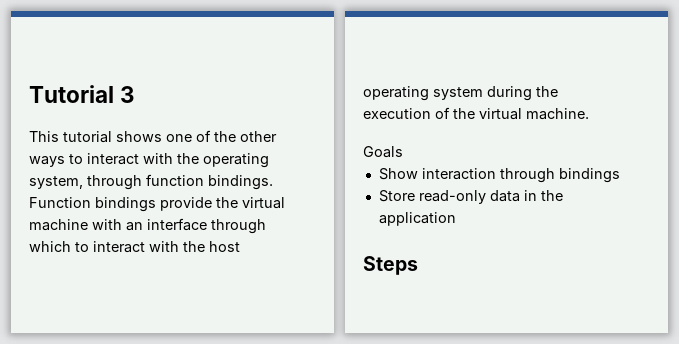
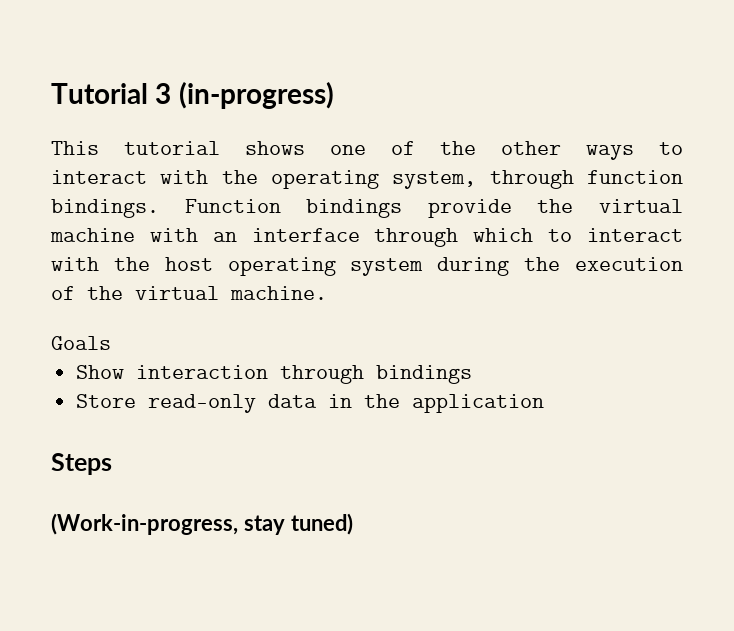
- Tutorial 3
+ Tutorial 3 (in-progress)
+ (Work-in-progress, stay tuned)

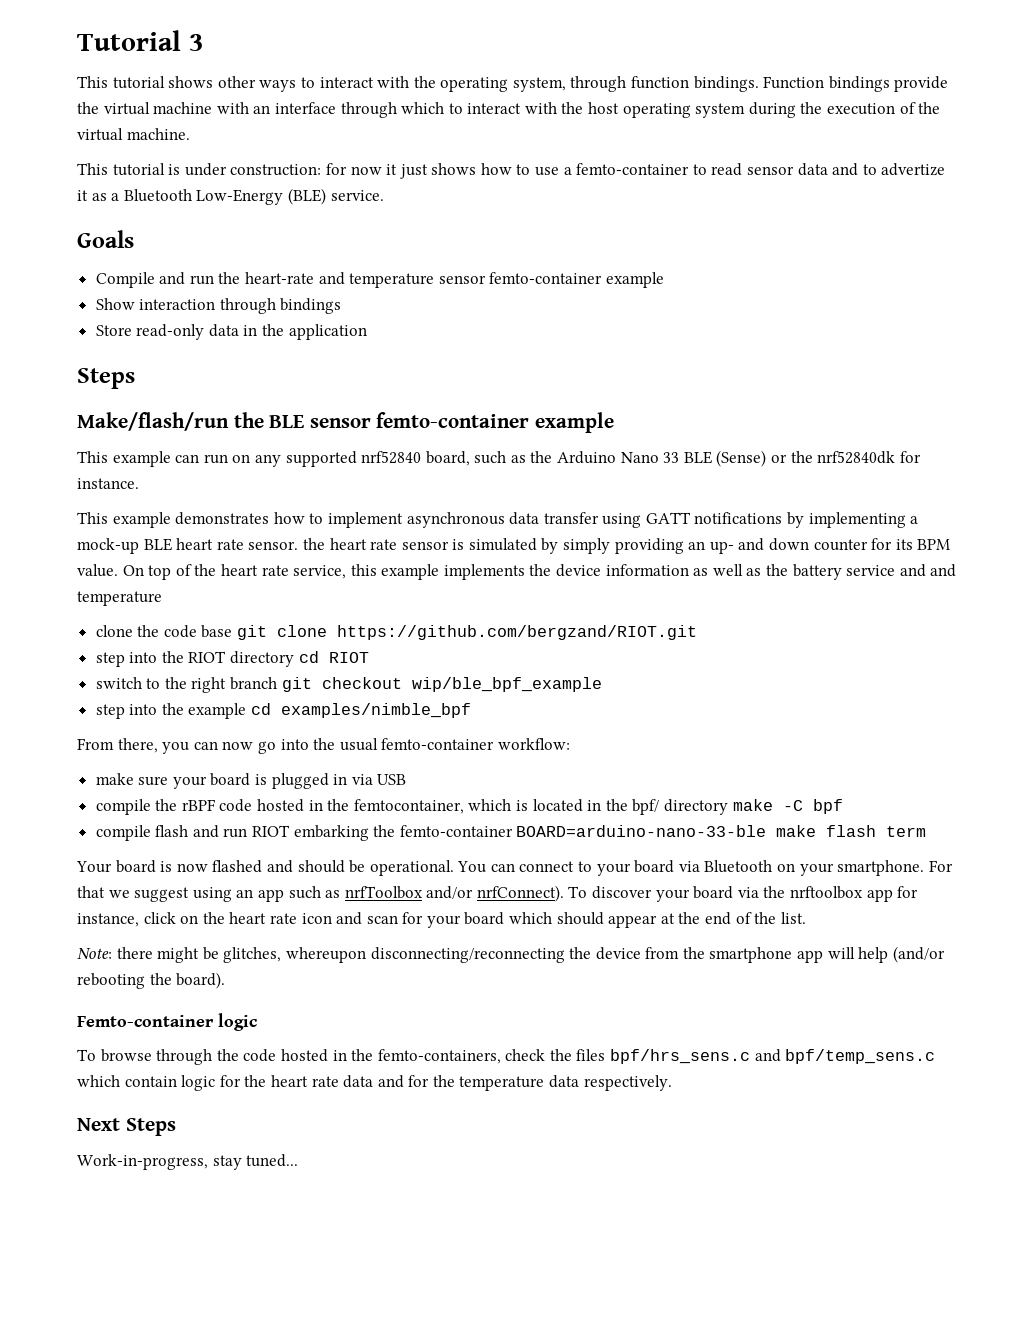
- Tutorial 3 (in-progress)
+ Tutorial 3
- This tutorial shows one of the other ways to interact with the operating system, through function bindings.
+ This tutorial shows other ways to interact with the operating system, through function bindings.
+ This tutorial is under construction: for now it just shows how to use a femto-container to read sensor data and to advertize it as a Bluetooth Low-Energy (BLE) service.
  Goals
+ Compile and run the heart-rate and temperature sensor femto-container example
- (Work-in-progress, stay tuned)
+ Make/flash/run the BLE sensor femto-container example
+ This example can run on any supported nrf52840 board, such as the Arduino Nano 33 BLE (Sense) or the nrf52840dk for instance.
+ This example demonstrates how to implement asynchronous data transfer using GATT notifications by implementing a mock-up BLE heart rate sensor. the heart rate sensor is simulated by simply providing an up- and down counter for its BPM value. On top of the heart rate service, this example implements the device information as well as the battery service and and temperature
+ clone the code base git clone https://github.com/bergzand/RIOT.git
+ step into the RIOT directory cd RIOT
+ switch to the right branch git checkout wip/ble_bpf_example
+ step into the example cd examples/nimble_bpf
+ From there, you can now go into the usual femto-container workflow:
+ make sure your board is plugged in via USB
+ compile the rBPF code hosted in the femtocontainer, which is located in the bpf/ directory make -C bpf
+ compile flash and run RIOT embarking the femto-container BOARD=arduino-nano-33-ble make flash term
+ Your board is now flashed and should be operational. You can connect to your board via Bluetooth on your smartphone. For that we suggest using an app such as nrfToolbox and/or nrfConnect). To discover your board via the nrftoolbox app for instance, click on the heart rate icon and scan for your board which should appear at the end of the list.
+ Note: there might be glitches, whereupon disconnecting/reconnecting the device from the smartphone app will help (and/or rebooting the board).
+ Femto-container logic
+ To browse through the code hosted in the femto-containers, check the files bpf/hrs_sens.c and bpf/temp_sens.c which contain logic for the heart rate data and for the temperature data respectively.
+ Next Steps
+ Work-in-progress, stay tuned...

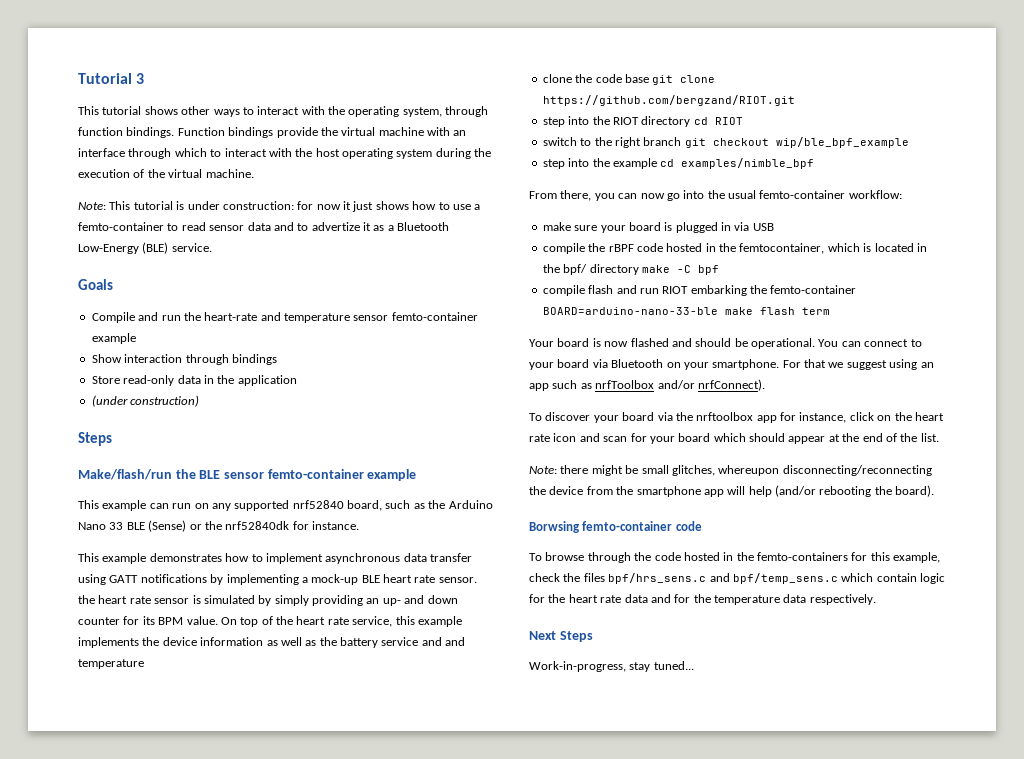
- This tutorial is under construction: for now it just shows how to use a femto-container to read sensor data and to advertize it as a Bluetooth Low-Energy (BLE) service.
+ Note: This tutorial is under construction: for now it just shows how to use a femto-container to read sensor data and to advertize it as a Bluetooth Low-Energy (BLE) service.
+ (under construction)
- For that we suggest using an app such as nrfToolbox and/or nrfConnect). To discover your board via the nrftoolbox app for instance, click on the heart rate icon and scan for your board which should appear at the end of the list.
+ For that we suggest using an app such as nrfToolbox and/or nrfConnect).
+ To discover your board via the nrftoolbox app for instance, click on the heart rate icon and scan for your board which should appear at the end of the list.
- Note: there might be glitches, whereupon disconnecting/reconnecting the device from the smartphone app will help (and/or rebooting the board).
+ Note: there might be small glitches, whereupon disconnecting/reconnecting the device from the smartphone app will help (and/or rebooting the board).
- Femto-container logic
+ Borwsing femto-container code
- To browse through the code hosted in the femto-containers, check the files bpf/hrs_sens.c and bpf/temp_sens.c which contain logic for the heart rate data and for the temperature data respectively.
+ To browse through the code hosted in the femto-containers for this example, check the files bpf/hrs_sens.c and bpf/temp_sens.c which contain logic for the heart rate data and for the temperature data respectively.

